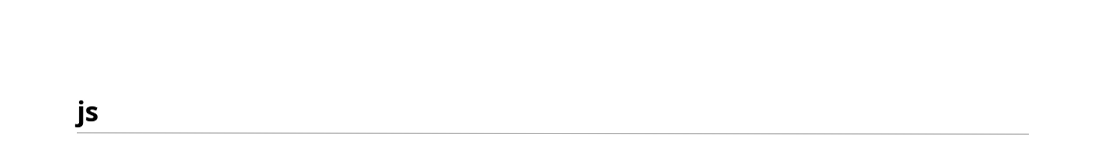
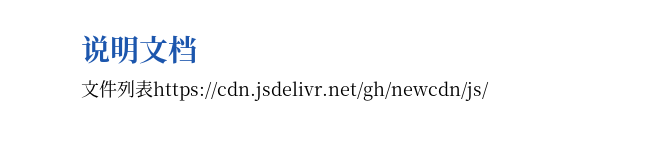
- js
+ 说明文档
+ 文件列表https://cdn.jsdelivr.net/gh/newcdn/js/

